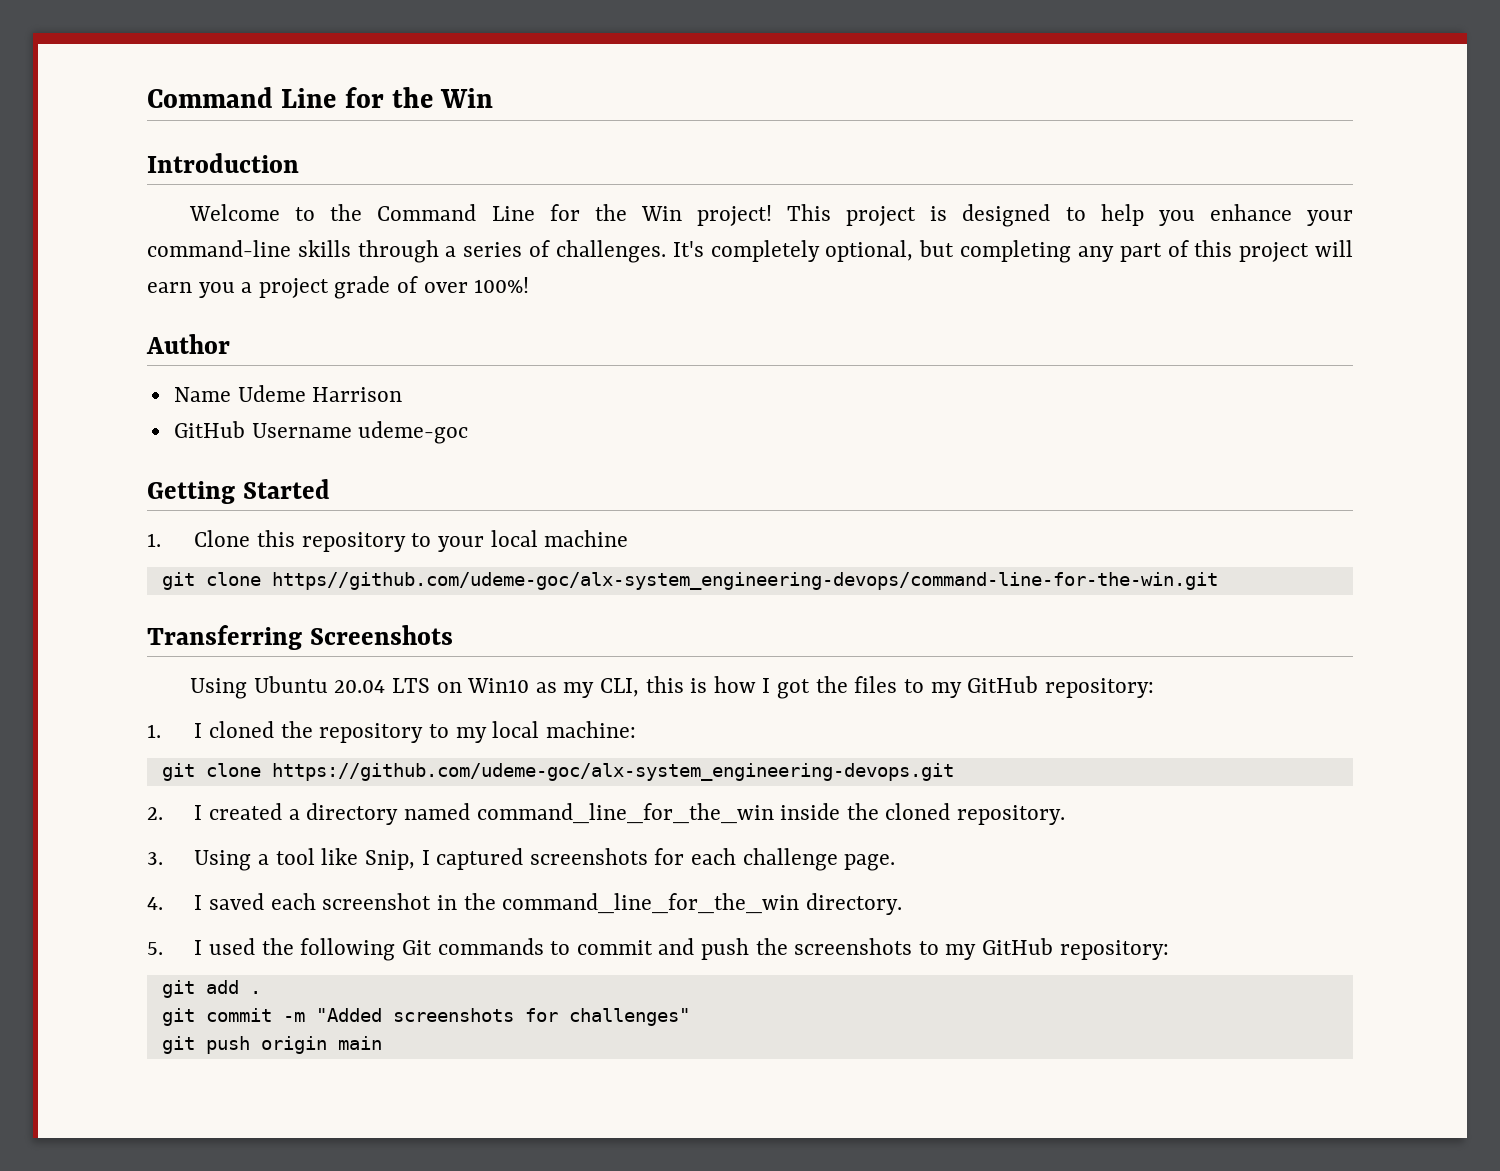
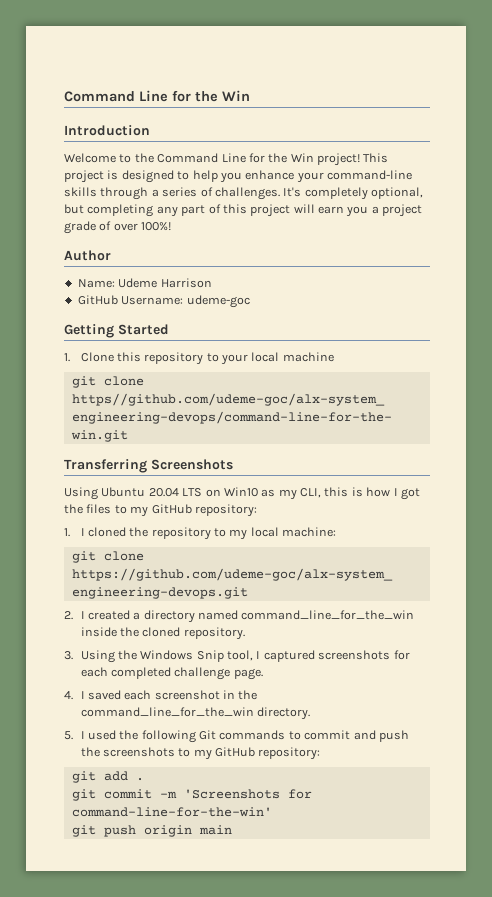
- Name Udeme Harrison
+ Name: Udeme Harrison
- GitHub Username udeme-goc
+ GitHub Username: udeme-goc
- 3. Using a tool like Snip, I captured screenshots for each challenge page.
+ 3. Using the Windows Snip tool, I captured screenshots for each completed challenge page.
- git commit -m "Added screenshots for challenges"
+ git commit -m 'Screenshots for command-line-for-the-win'

